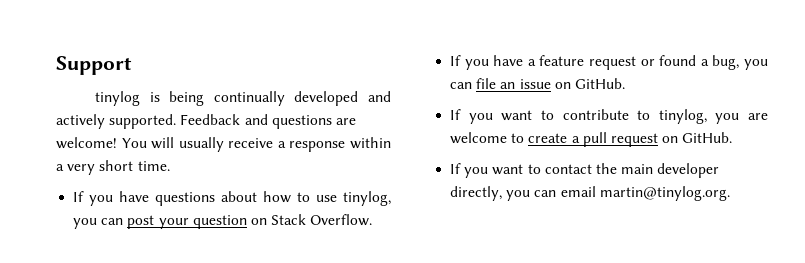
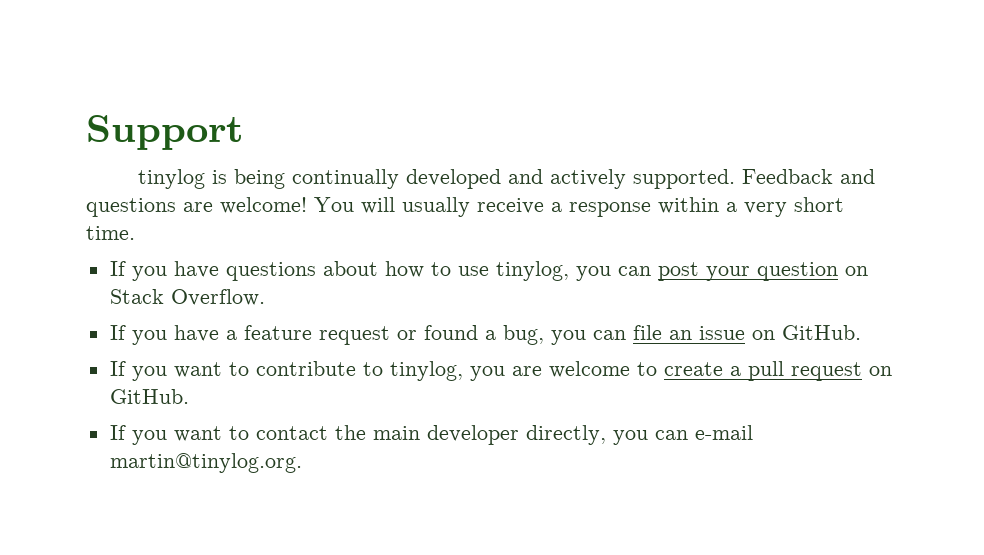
- If you want to contact the main developer directly, you can email martin@tinylog.org.
+ If you want to contact the main developer directly, you can e-mail martin@tinylog.org.

